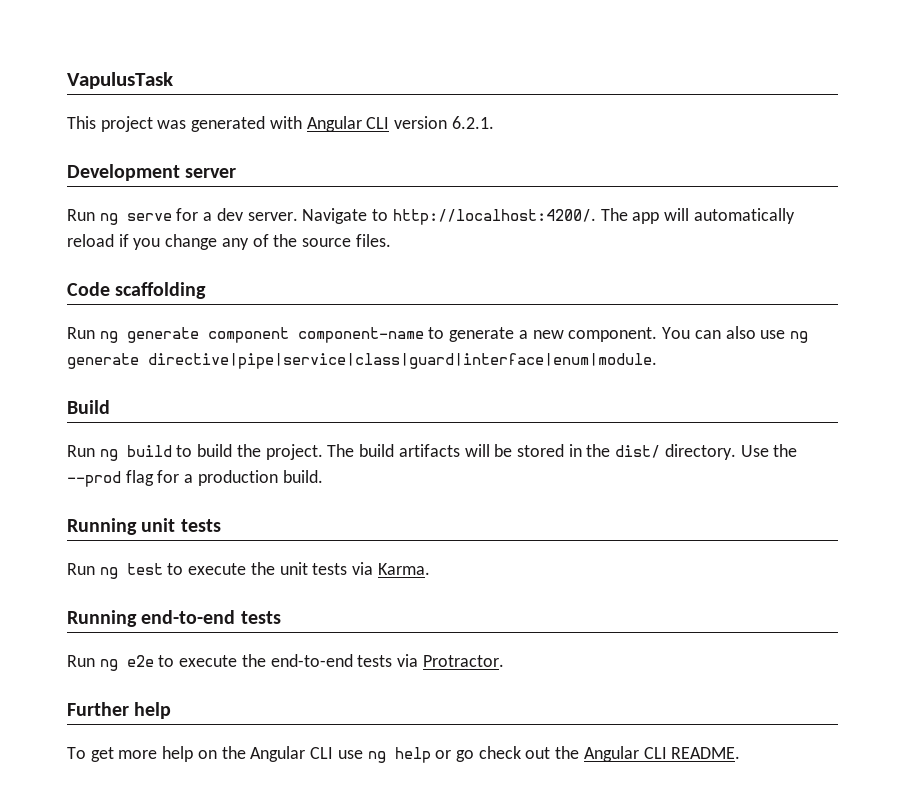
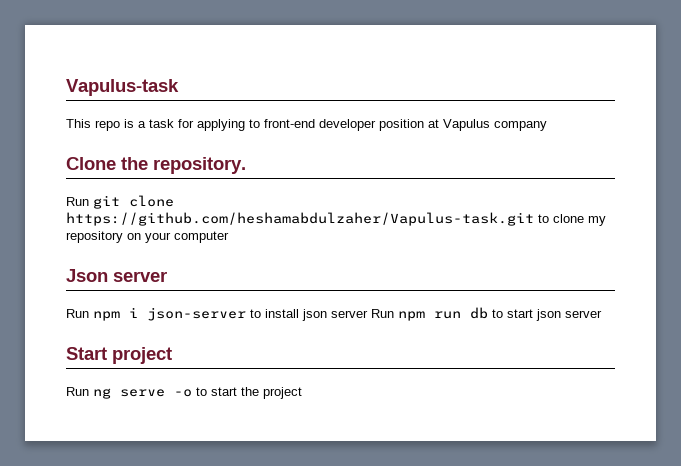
- VapulusTask
+ Vapulus-task
- This project was generated with Angular CLI version 6.2.1.
- Development server
- Run ng serve for a dev server. Navigate to http://localhost:4200/. The app will automatically reload if you change any of the source files.
- Code scaffolding
- Run ng generate component component-name to generate a new component. You can also use ng generate directive|pipe|service|class|guard|interface|enum|module.
- Build
- Run ng build to build the project. The build artifacts will be stored in the dist/ directory. Use the --prod flag for a production build.
- Running unit tests
- Run ng test to execute the unit tests via Karma.
- Running end-to-end tests
- Run ng e2e to execute the end-to-end tests via Protractor.
- Further help
- To get more help on the Angular CLI use ng help or go check out the Angular CLI README.
+ This repo is a task for applying to front-end developer position at Vapulus company
+ Clone the repository.
+ Run git clone https://github.com/heshamabdulzaher/Vapulus-task.git to clone my repository on your computer
+ Json server
+ Run npm i json-server to install json server Run npm run db to start json server
+ Start project
+ Run ng serve -o to start the project

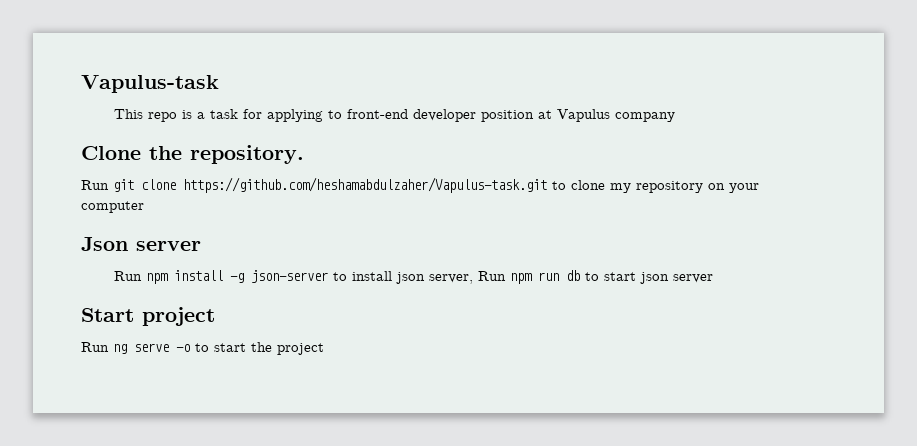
- Run npm i json-server to install json server Run npm run db to start json server
+ Run npm install -g json-server to install json server, Run npm run db to start json server

